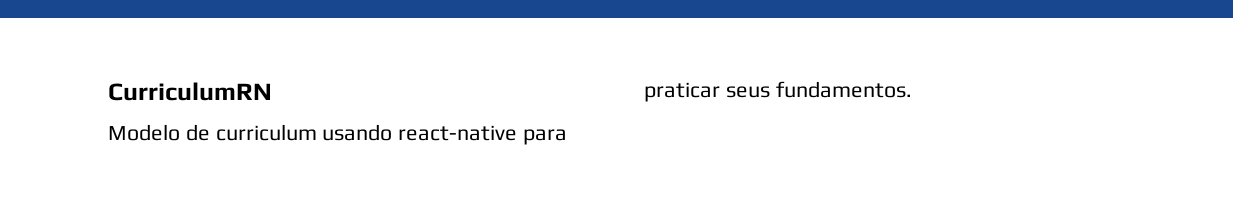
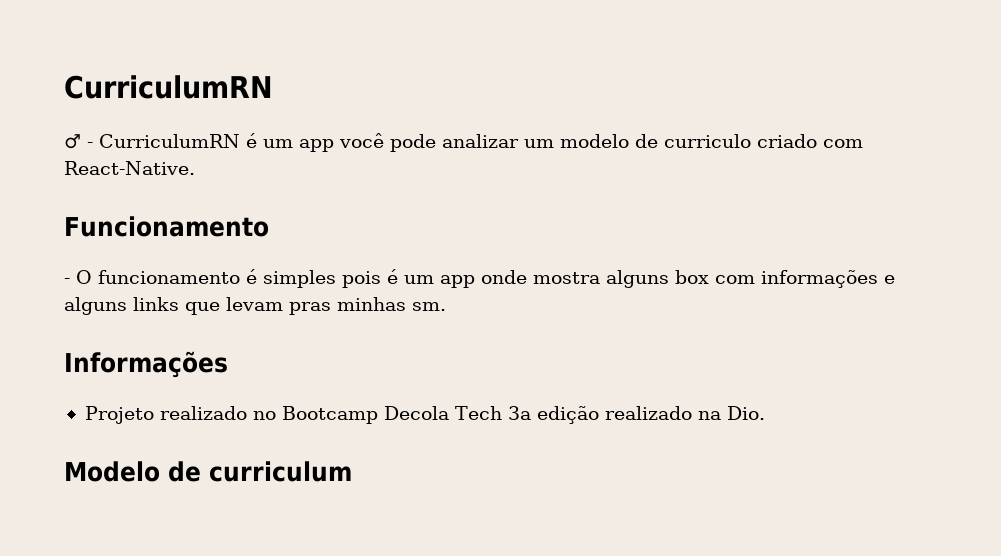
- Modelo de curriculum usando react-native para praticar seus fundamentos.
+ ♂ - CurriculumRN é um app você pode analizar um modelo de curriculo criado com React-Native.
+ Funcionamento
+ - O funcionamento é simples pois é um app onde mostra alguns box com informações e alguns links que levam pras minhas sm.
+ Informações
+ Projeto realizado no Bootcamp Decola Tech 3a edição realizado na Dio.
+ Modelo de curriculum

